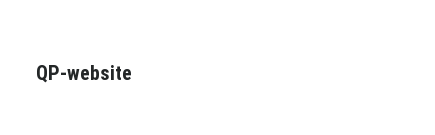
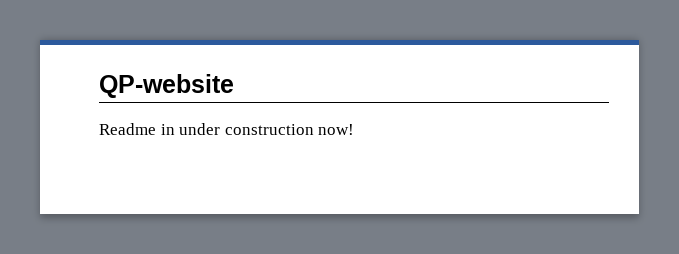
+ Readme in under construction now!

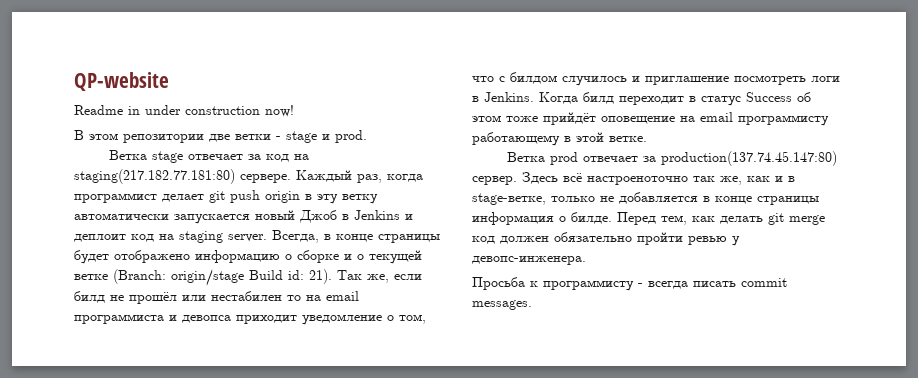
+ В этом репозитории две ветки - stage и prod.
+ Ветка stage отвечает за код на staging(217.182.77.181:80) сервере. Каждый раз, когда программист делает git push origin в эту ветку автоматически запускается новый Джоб в Jenkins и деплоит код на staging server. Всегда, в конце страницы будет отображено информацию о сборке и о текущей ветке (Branch: origin/stage Build id: 21). Так же, если билд не прошёл или нестабилен то на email программиста и девопса приходит уведомление о том, что с билдом случилось и приглашение посмотреть логи в Jenkins. Когда билд переходит в статус Success об этом тоже прийдёт оповещение на email программисту работающему в этой ветке.
+ Ветка prod отвечает за production(137.74.45.147:80) сервер. Здесь всё настроеноточно так же, как и в stage-ветке, только не добавляется в конце страницы информация о билде. Перед тем, как делать git merge код должен обязательно пройти ревью у девопс-инженера.
+ Просьба к программисту - всегда писать commit messages.

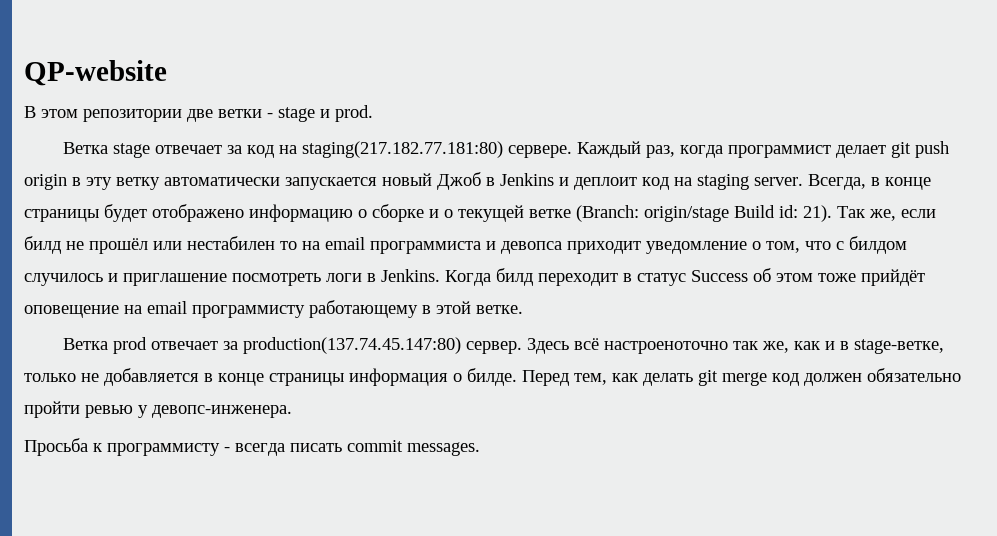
- Readme in under construction now!

